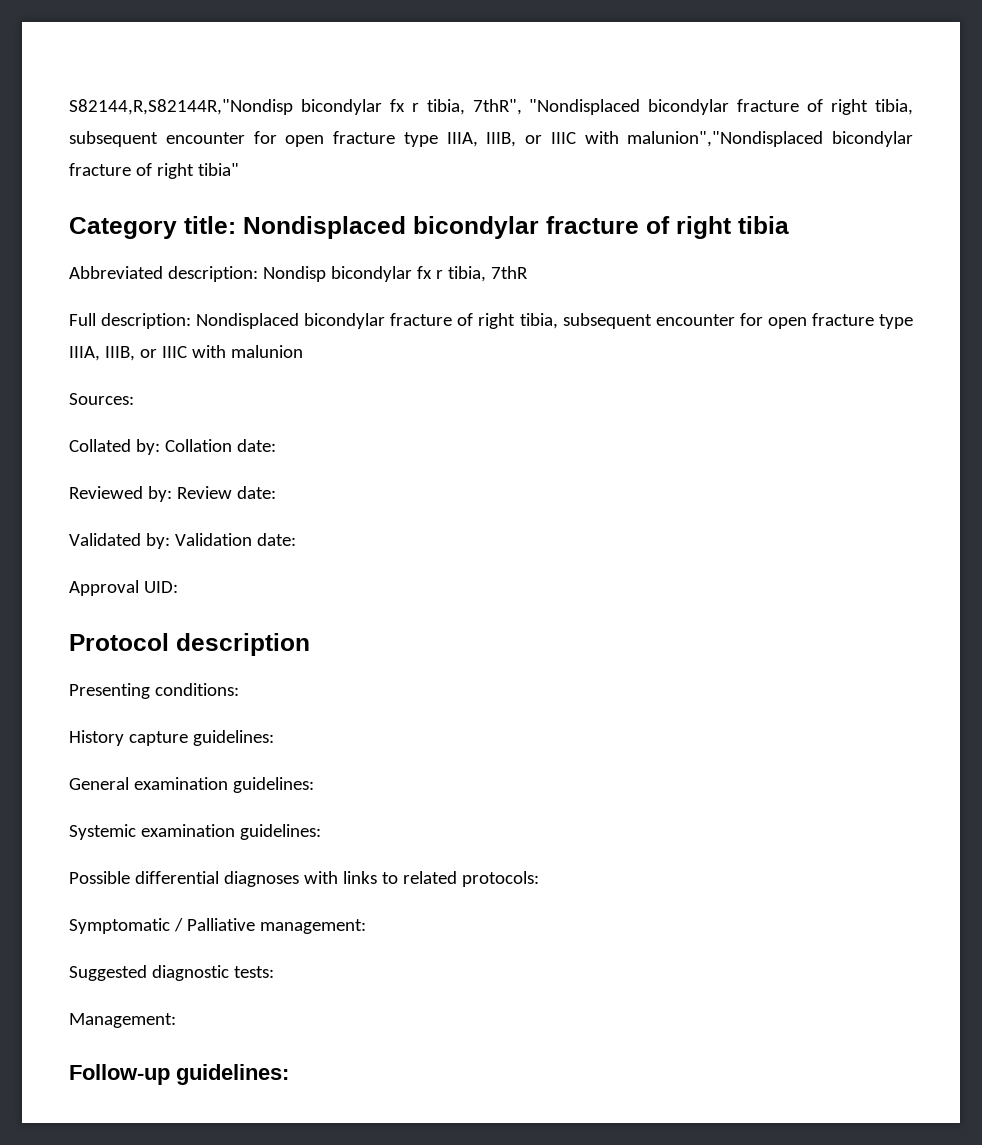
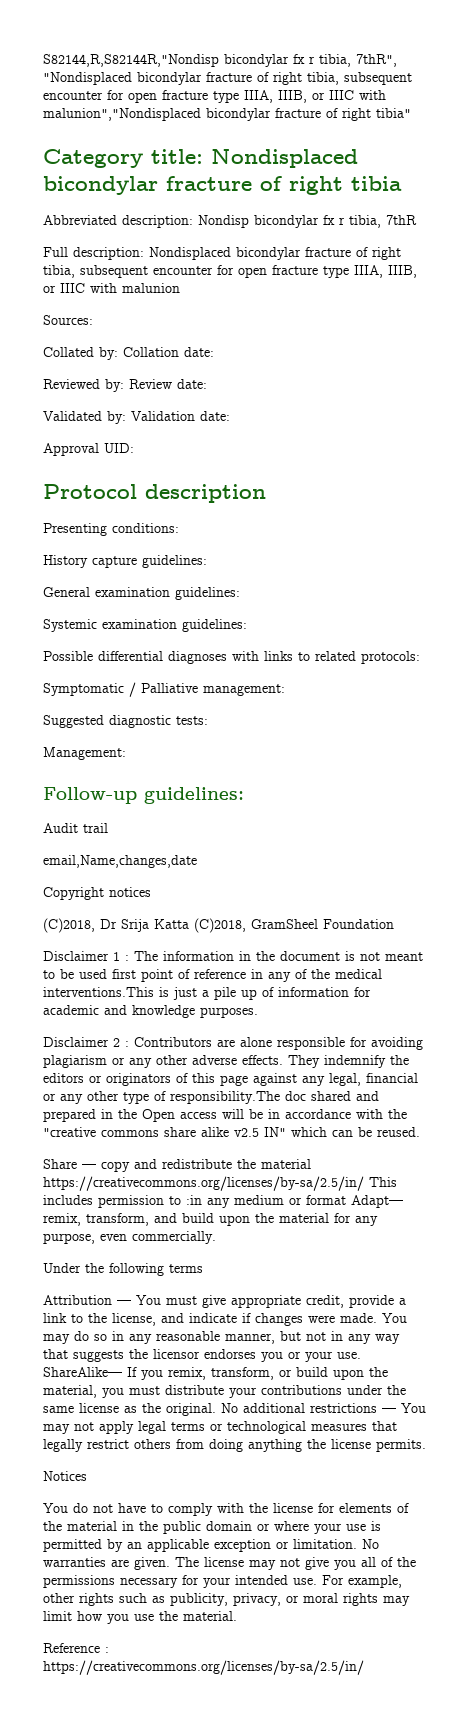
+ Audit trail
+ email,Name,changes,date
+ Copyright notices
+ (C)2018, Dr Srija Katta (C)2018, GramSheel Foundation
+ Disclaimer 1 : The information in the document is not meant to be used first point of reference in any of the medical interventions.This is just a pile up of information for academic and knowledge purposes.
+ Disclaimer 2 : Contributors are alone responsible for avoiding plagiarism or any other adverse effects. They indemnify the editors or originators of this page against any legal, financial or any other type of responsibility.The doc shared and prepared in the Open access will be in accordance with the "creative commons share alike v2.5 IN" which can be reused.
+ Share — copy and redistribute the material https://creativecommons.org/licenses/by-sa/2.5/in/ This includes permission to :in any medium or format Adapt— remix, transform, and build upon the material for any purpose, even commercially.
+ Under the following terms
+ Attribution — You must give appropriate credit, provide a link to the license, and indicate if changes were made. You may do so in any reasonable manner, but not in any way that suggests the licensor endorses you or your use. ShareAlike— If you remix, transform, or build upon the material, you must distribute your contributions under the same license as the original. No additional restrictions — You may not apply legal terms or technological measures that legally restrict others from doing anything the license permits.
+ Notices
+ You do not have to comply with the license for elements of the material in the public domain or where your use is permitted by an applicable exception or limitation. No warranties are given. The license may not give you all of the permissions necessary for your intended use. For example, other rights such as publicity, privacy, or moral rights may limit how you use the material.
+ Reference : https://creativecommons.org/licenses/by-sa/2.5/in/

